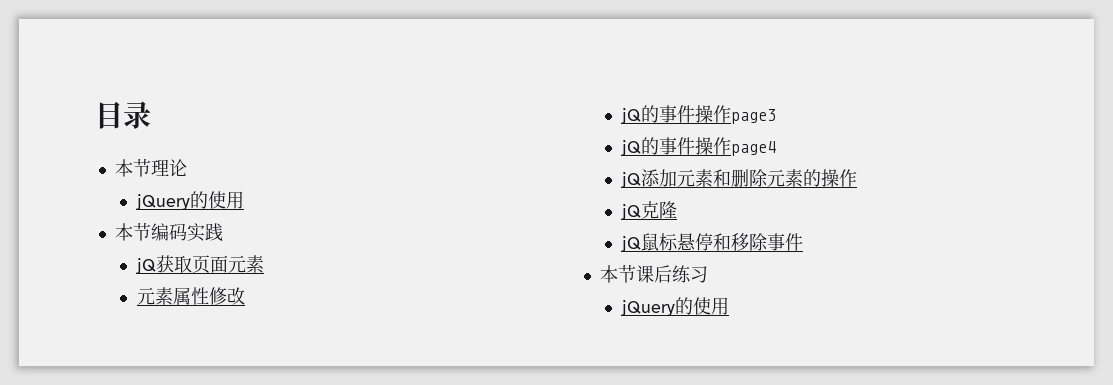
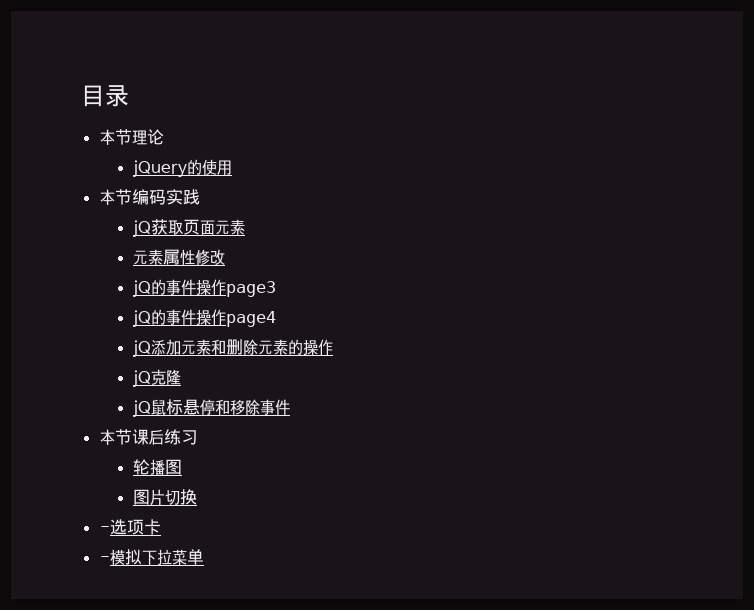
  本节课后练习
- jQuery的使用
+ 轮播图
+ 图片切换
+ -选项卡
+ -模拟下拉菜单

